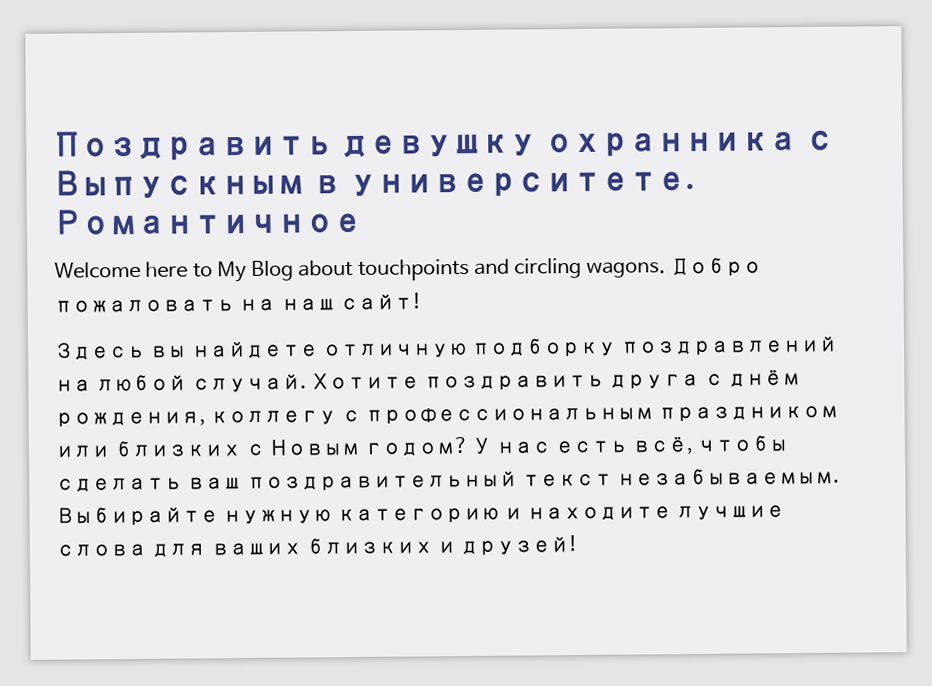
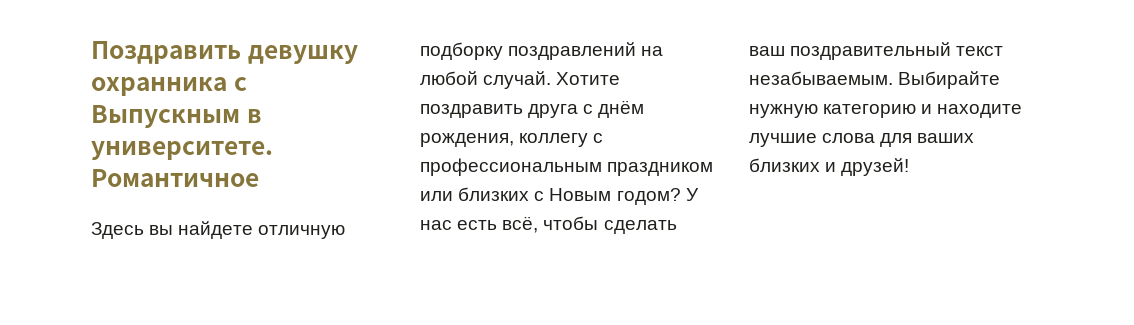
- Welcome here to My Blog about touchpoints and circling wagons. Добро пожаловать на наш сайт!

